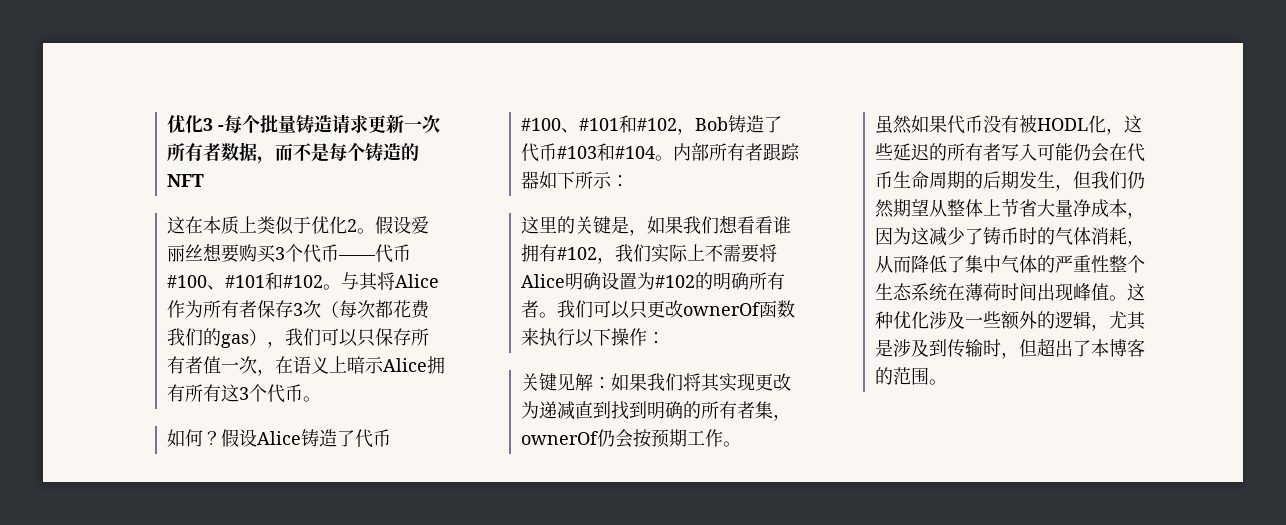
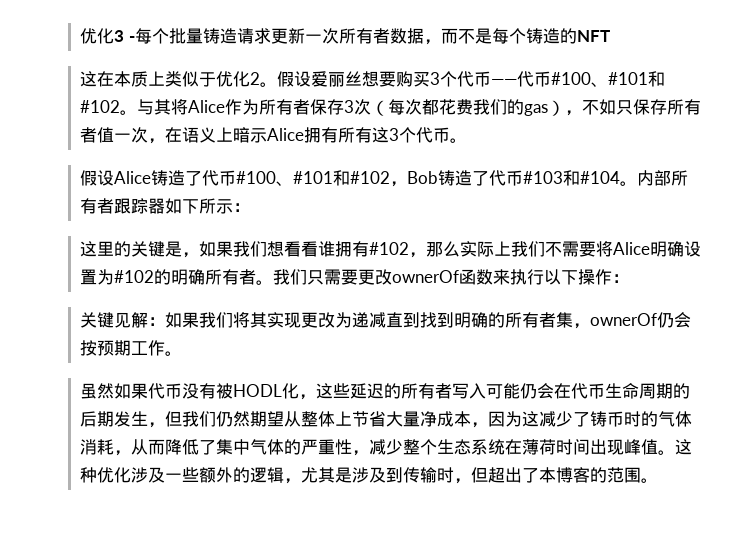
- 与其将Alice作为所有者保存3次（每次都花费我们的gas），我们可以只保存所有者值一次，在语义上暗示Alice拥有所有这3个代币。
+ 与其将Alice作为所有者保存3次（每次都花费我们的gas），不如只保存所有者值一次，在语义上暗示Alice拥有所有这3个代币。
- 如何？
- 这里的关键是，如果我们想看看谁拥有#102，我们实际上不需要将Alice明确设置为#102的明确所有者。
+ 这里的关键是，如果我们想看看谁拥有#102，那么实际上我们不需要将Alice明确设置为#102的明确所有者。
- 我们可以只更改ownerOf函数来执行以下操作：
+ 我们只需要更改ownerOf函数来执行以下操作：
- 虽然如果代币没有被HODL化，这些延迟的所有者写入可能仍会在代币生命周期的后期发生，但我们仍然期望从整体上节省大量净成本，因为这减少了铸币时的气体消耗，从而降低了集中气体的严重性整个生态系统在薄荷时间出现峰值。
+ 虽然如果代币没有被HODL化，这些延迟的所有者写入可能仍会在代币生命周期的后期发生，但我们仍然期望从整体上节省大量净成本，因为这减少了铸币时的气体消耗，从而降低了集中气体的严重性，减少整个生态系统在薄荷时间出现峰值。

